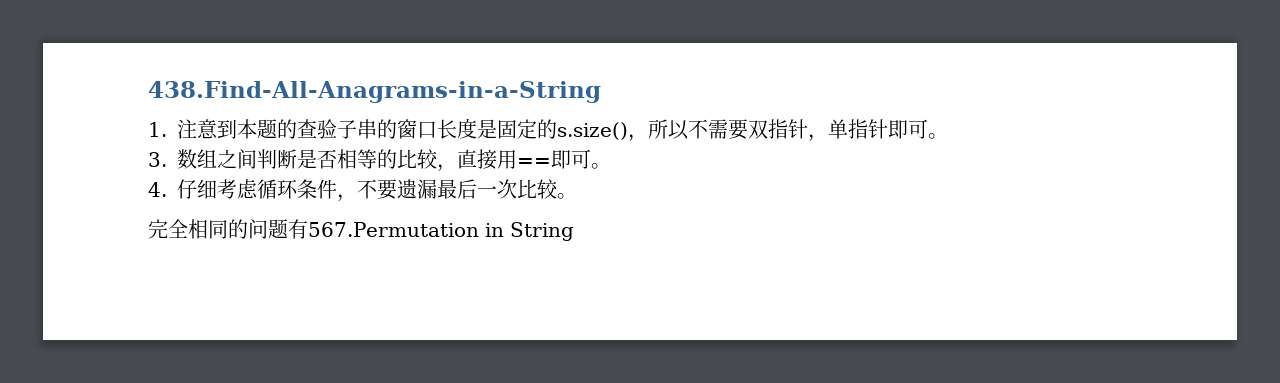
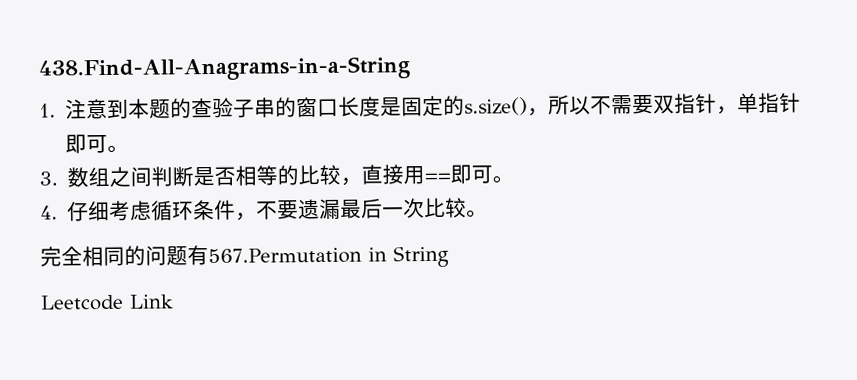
+ Leetcode Link

